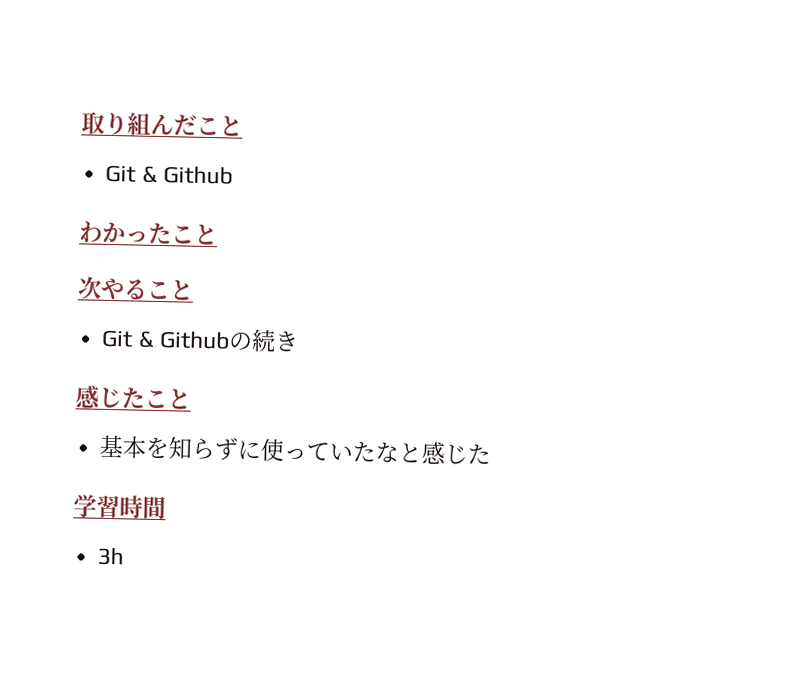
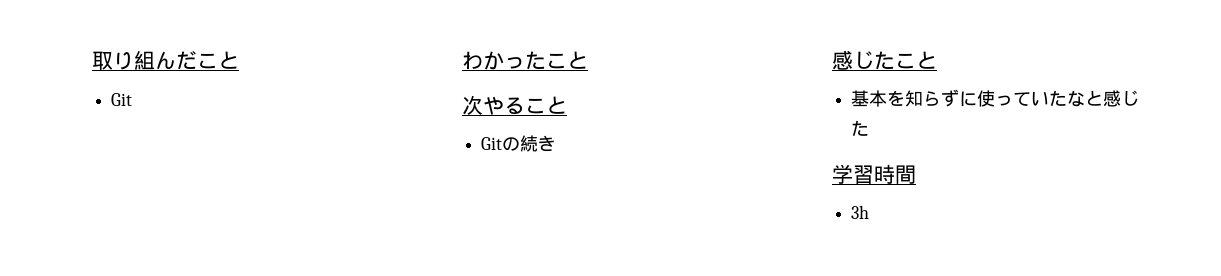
  取り組んだこと
- Git & Github
+ Git
- Git & Githubの続き
+ Gitの続き

